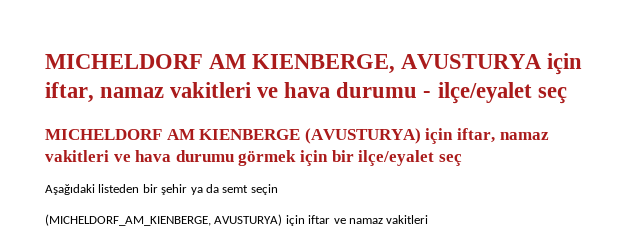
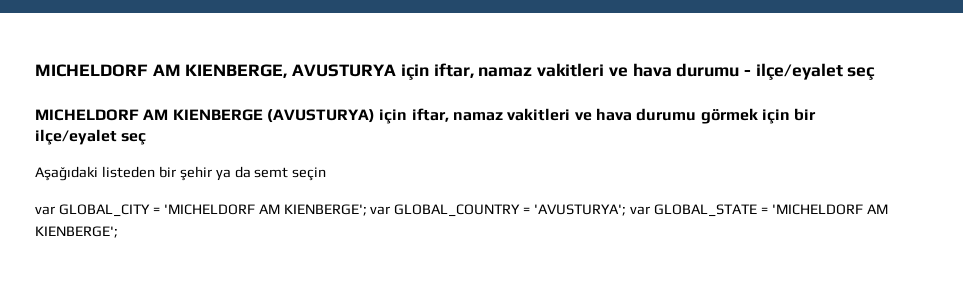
- (MICHELDORF_AM_KIENBERGE, AVUSTURYA) için iftar ve namaz vakitleri
+ var GLOBAL_CITY = 'MICHELDORF AM KIENBERGE'; var GLOBAL_COUNTRY = 'AVUSTURYA'; var GLOBAL_STATE = 'MICHELDORF AM KIENBERGE';

